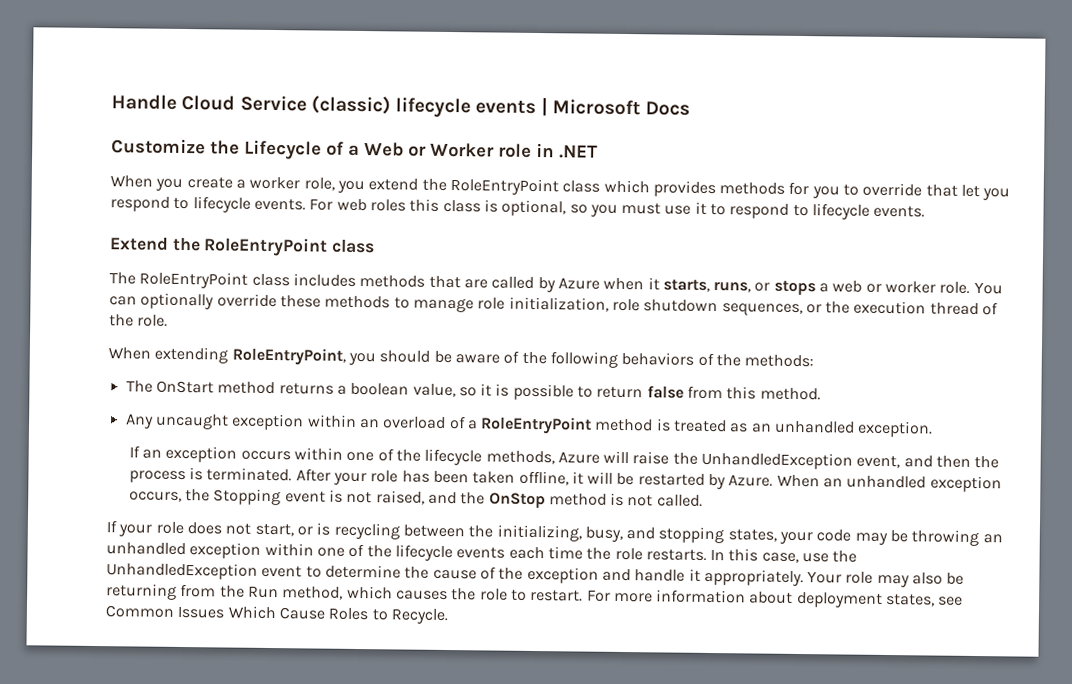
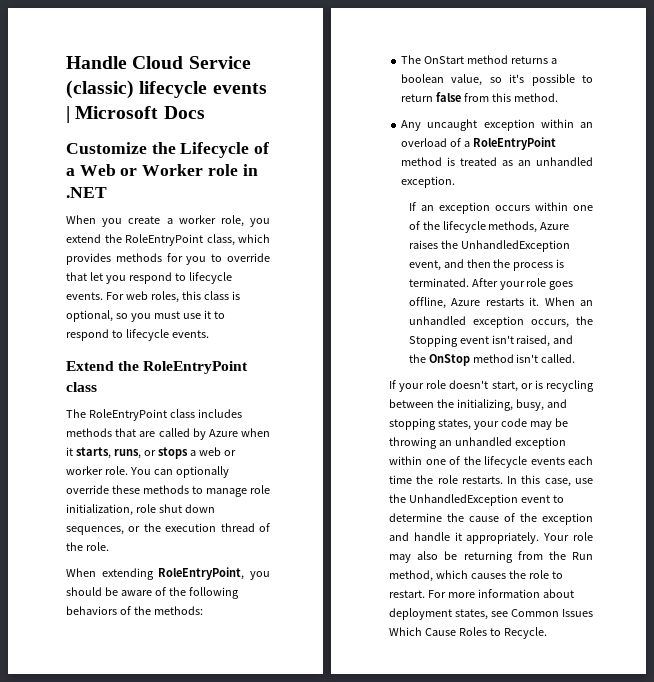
- When you create a worker role, you extend the RoleEntryPoint class which provides methods for you to override that let you respond to lifecycle events.
+ When you create a worker role, you extend the RoleEntryPoint class, which provides methods for you to override that let you respond to lifecycle events.
- For web roles this class is optional, so you must use it to respond to lifecycle events.
+ For web roles, this class is optional, so you must use it to respond to lifecycle events.
- You can optionally override these methods to manage role initialization, role shutdown sequences, or the execution thread of the role.
+ You can optionally override these methods to manage role initialization, role shut down sequences, or the execution thread of the role.
- The OnStart method returns a boolean value, so it is possible to return false from this method.
+ The OnStart method returns a boolean value, so it's possible to return false from this method.
- If an exception occurs within one of the lifecycle methods, Azure will raise the UnhandledException event, and then the process is terminated.
+ If an exception occurs within one of the lifecycle methods, Azure raises the UnhandledException event, and then the process is terminated.
- After your role has been taken offline, it will be restarted by Azure.
+ After your role goes offline, Azure restarts it.
- When an unhandled exception occurs, the Stopping event is not raised, and the OnStop method is not called.
+ When an unhandled exception occurs, the Stopping event isn't raised, and the OnStop method isn't called.
- If your role does not start, or is recycling between the initializing, busy, and stopping states, your code may be throwing an unhandled exception within one of the lifecycle events each time the role restarts.
+ If your role doesn't start, or is recycling between the initializing, busy, and stopping states, your code may be throwing an unhandled exception within one of the lifecycle events each time the role restarts.

